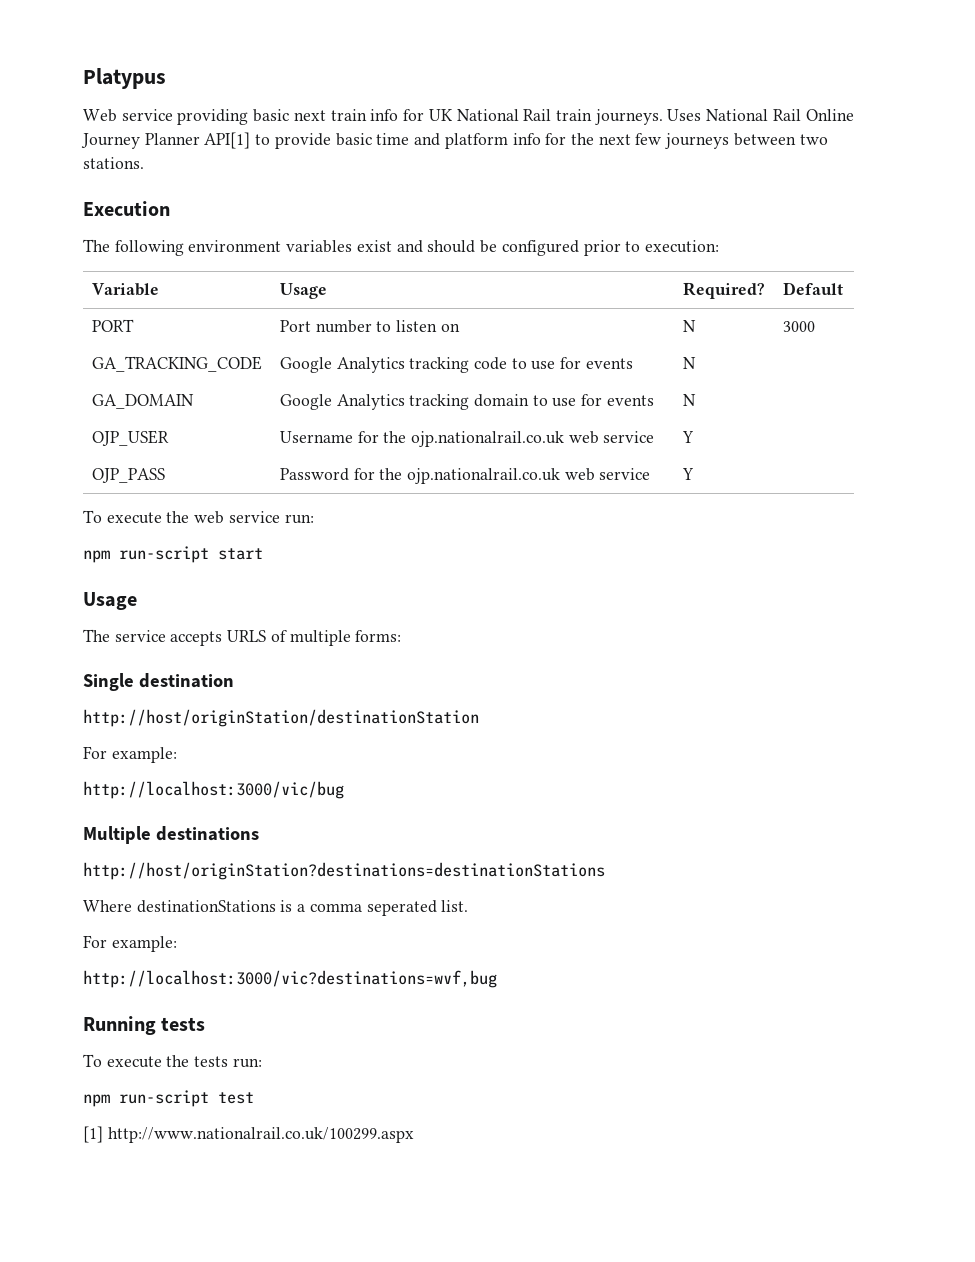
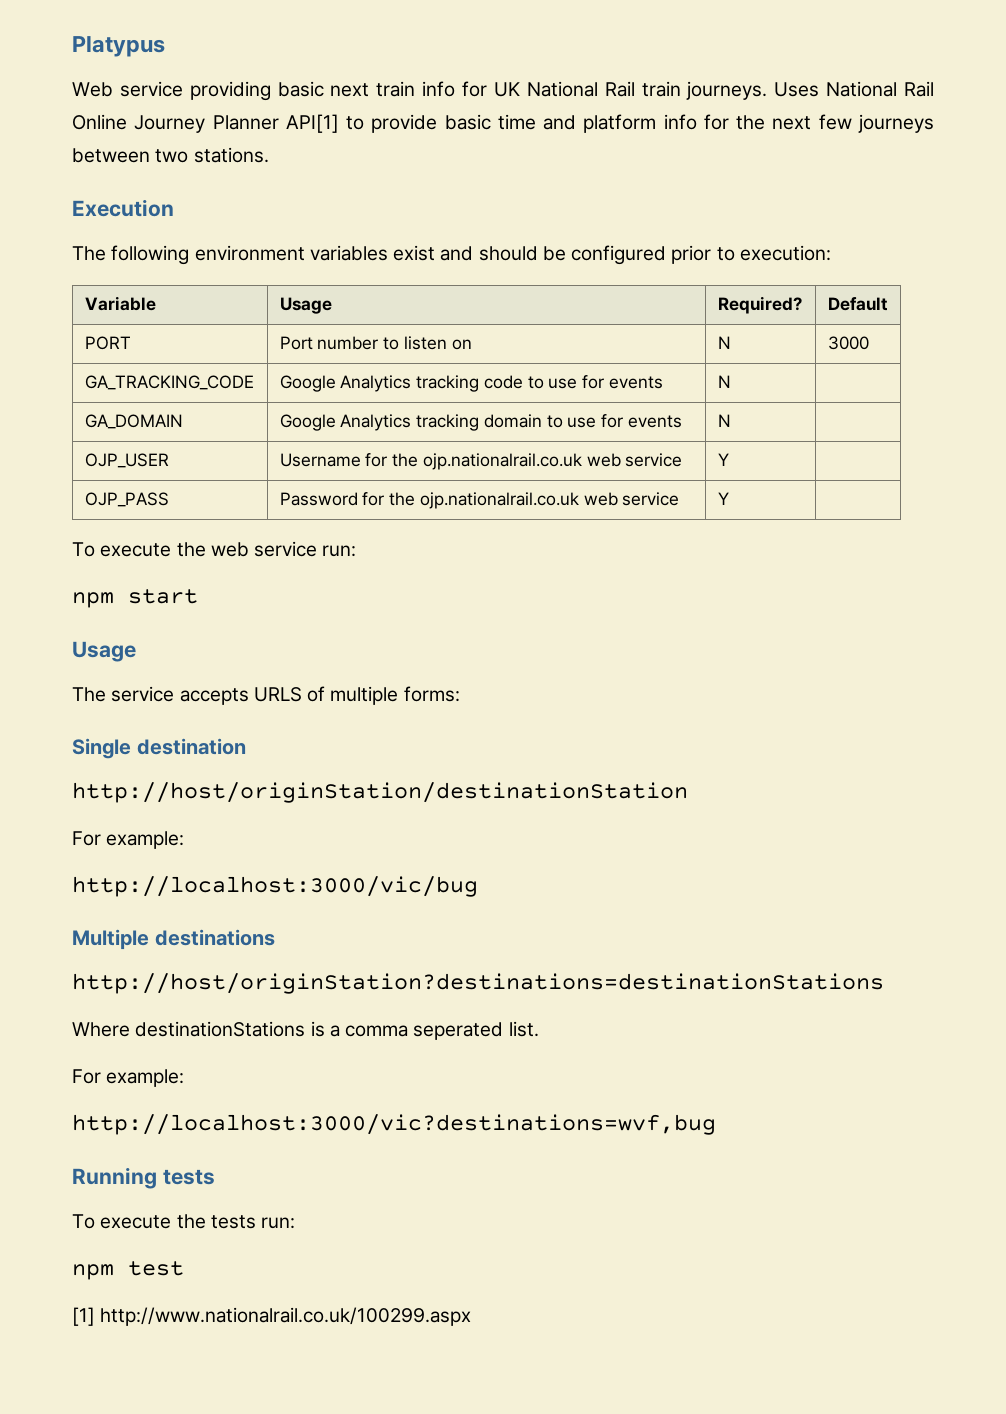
- npm run-script start
+ npm start
- npm run-script test
+ npm test

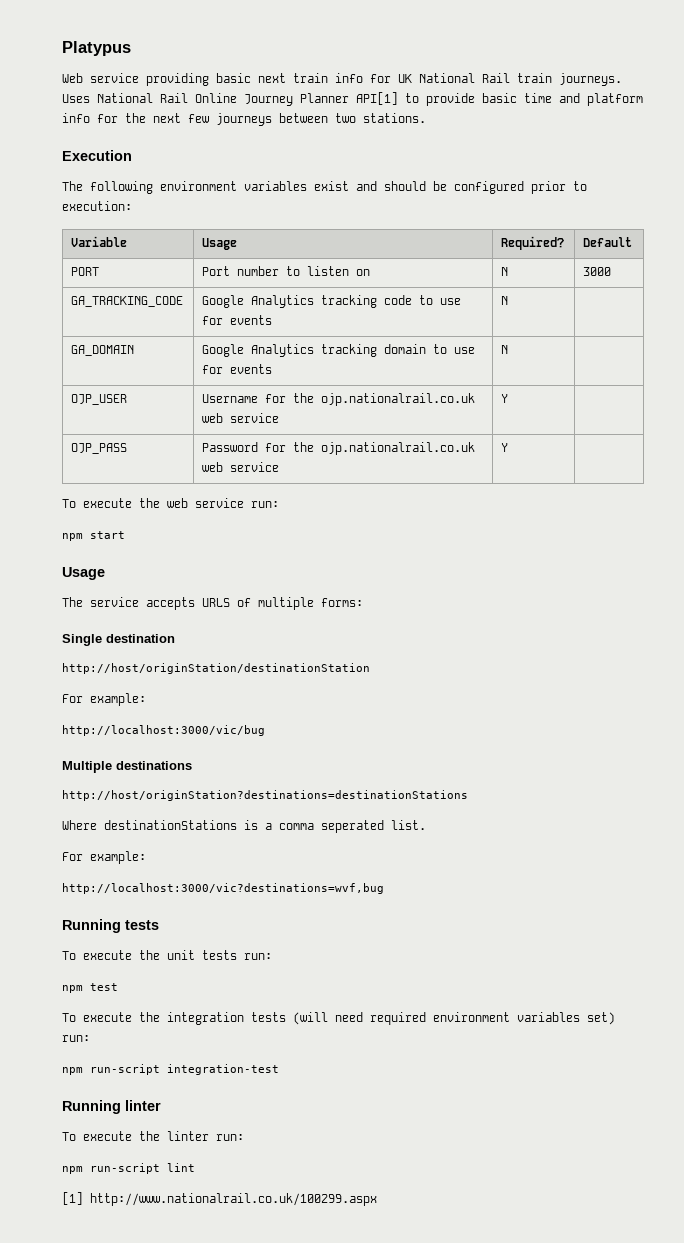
- To execute the tests run:
+ To execute the unit tests run:
+ To execute the integration tests (will need required environment variables set) run:
+ npm run-script integration-test
+ Running linter
+ To execute the linter run:
+ npm run-script lint

